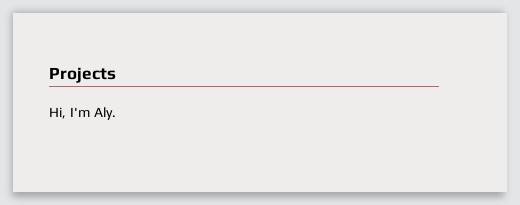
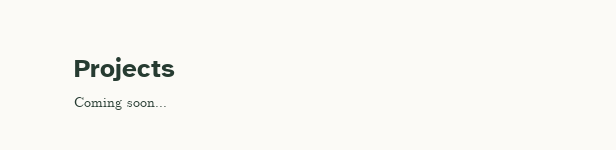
- Hi, I'm Aly.
+ Coming soon...

